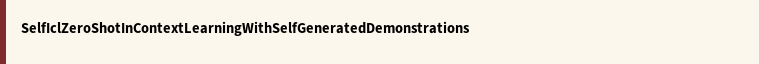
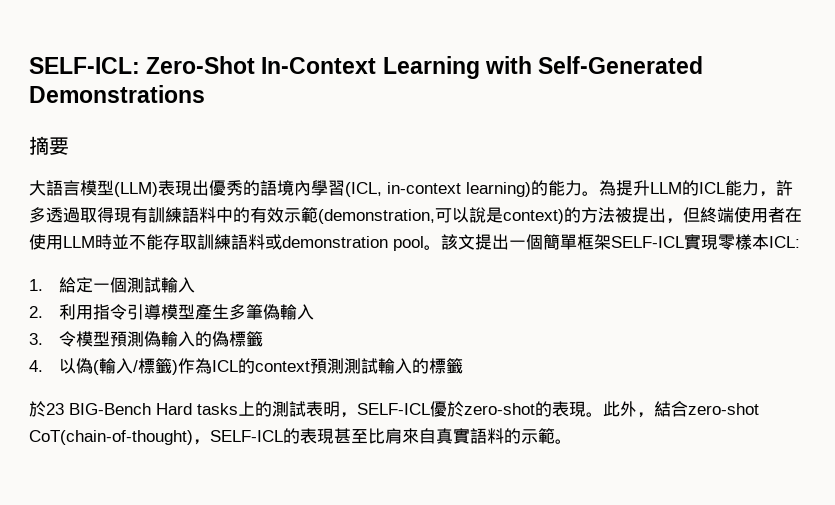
- SelfIclZeroShotInContextLearningWithSelfGeneratedDemonstrations
+ SELF-ICL: Zero-Shot In-Context Learning with Self-Generated Demonstrations
+ 摘要
+ 大語言模型(LLM)表現出優秀的語境內學習(ICL, in-context learning)的能力。為提升LLM的ICL能力，許多透過取得現有訓練語料中的有效示範(demonstration,可以說是context)的方法被提出，但終端使用者在使用LLM時並不能存取訓練語料或demonstration pool。該文提出一個簡單框架SELF-ICL實現零樣本ICL:
+ 1.給定一個測試輸入
+ 2.利用指令引導模型產生多筆偽輸入
+ 3.令模型預測偽輸入的偽標籤
+ 4.以偽(輸入/標籤)作為ICL的context預測測試輸入的標籤
+ 於23 BIG-Bench Hard tasks上的測試表明，SELF-ICL優於zero-shot的表現。此外，結合zero-shot CoT(chain-of-thought)，SELF-ICL的表現甚至比肩來自真實語料的示範。

